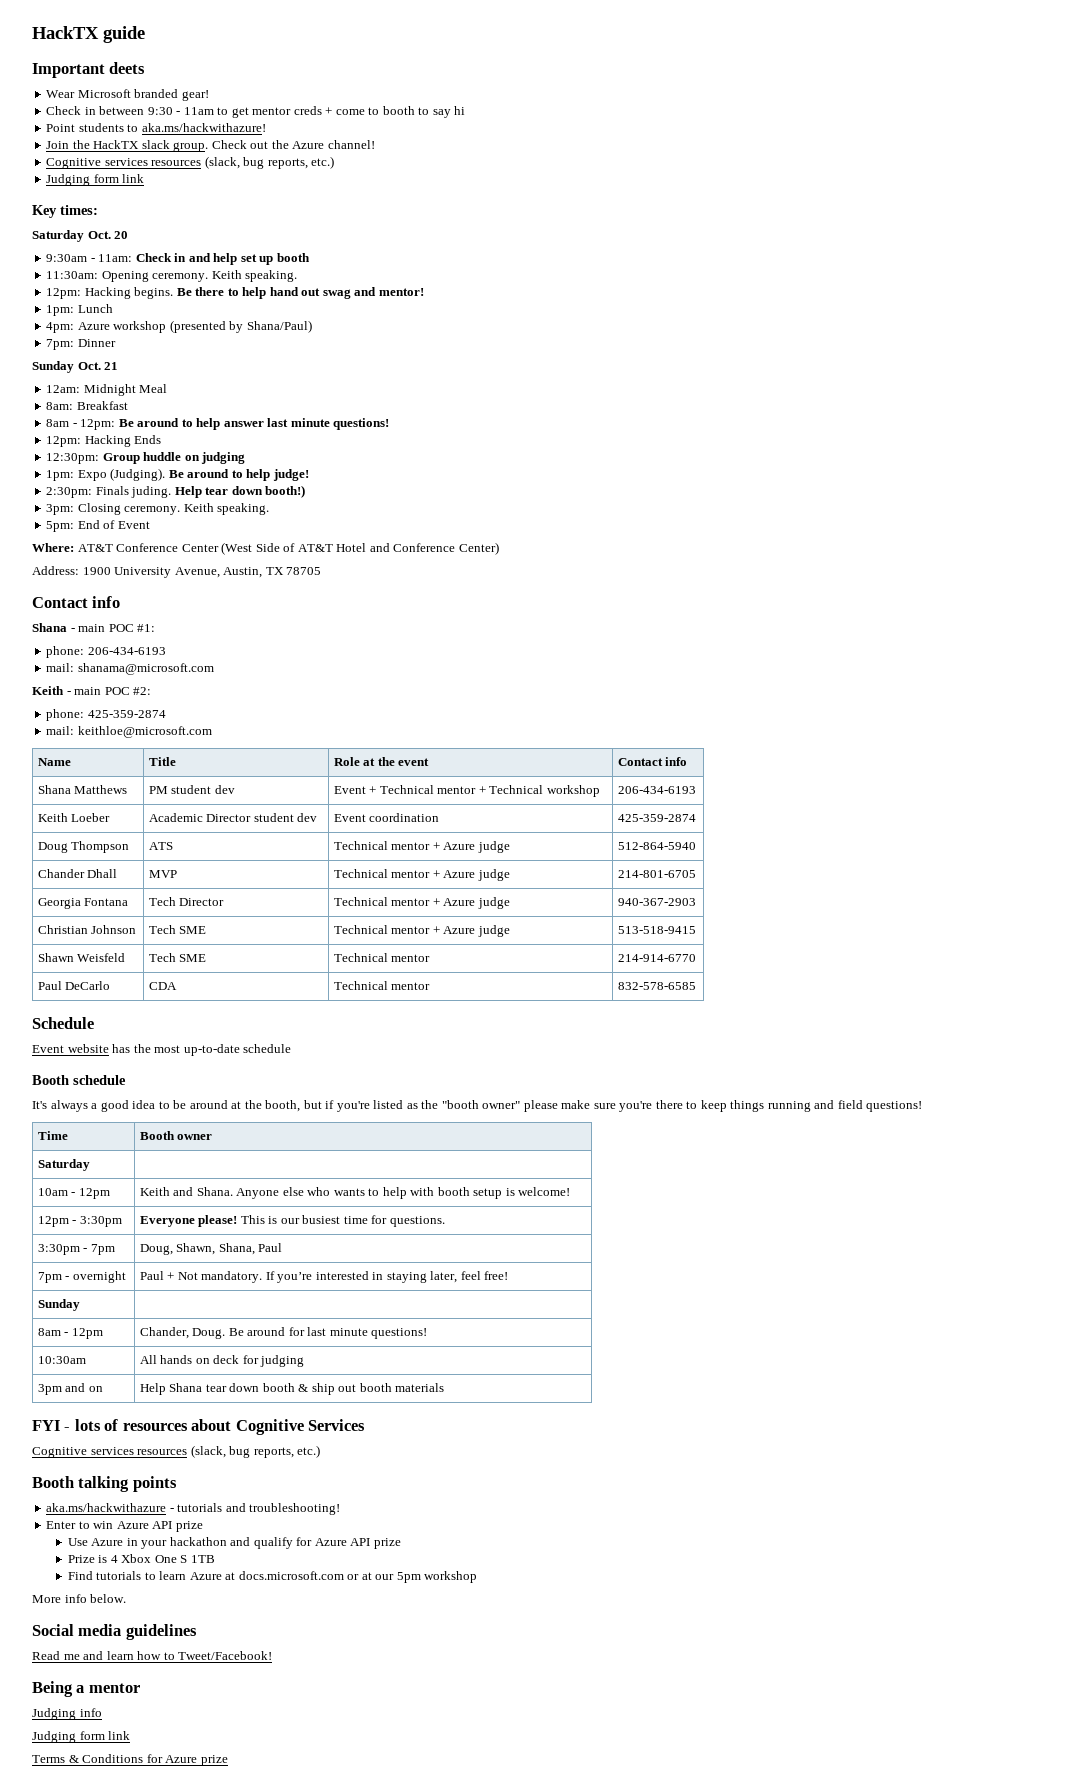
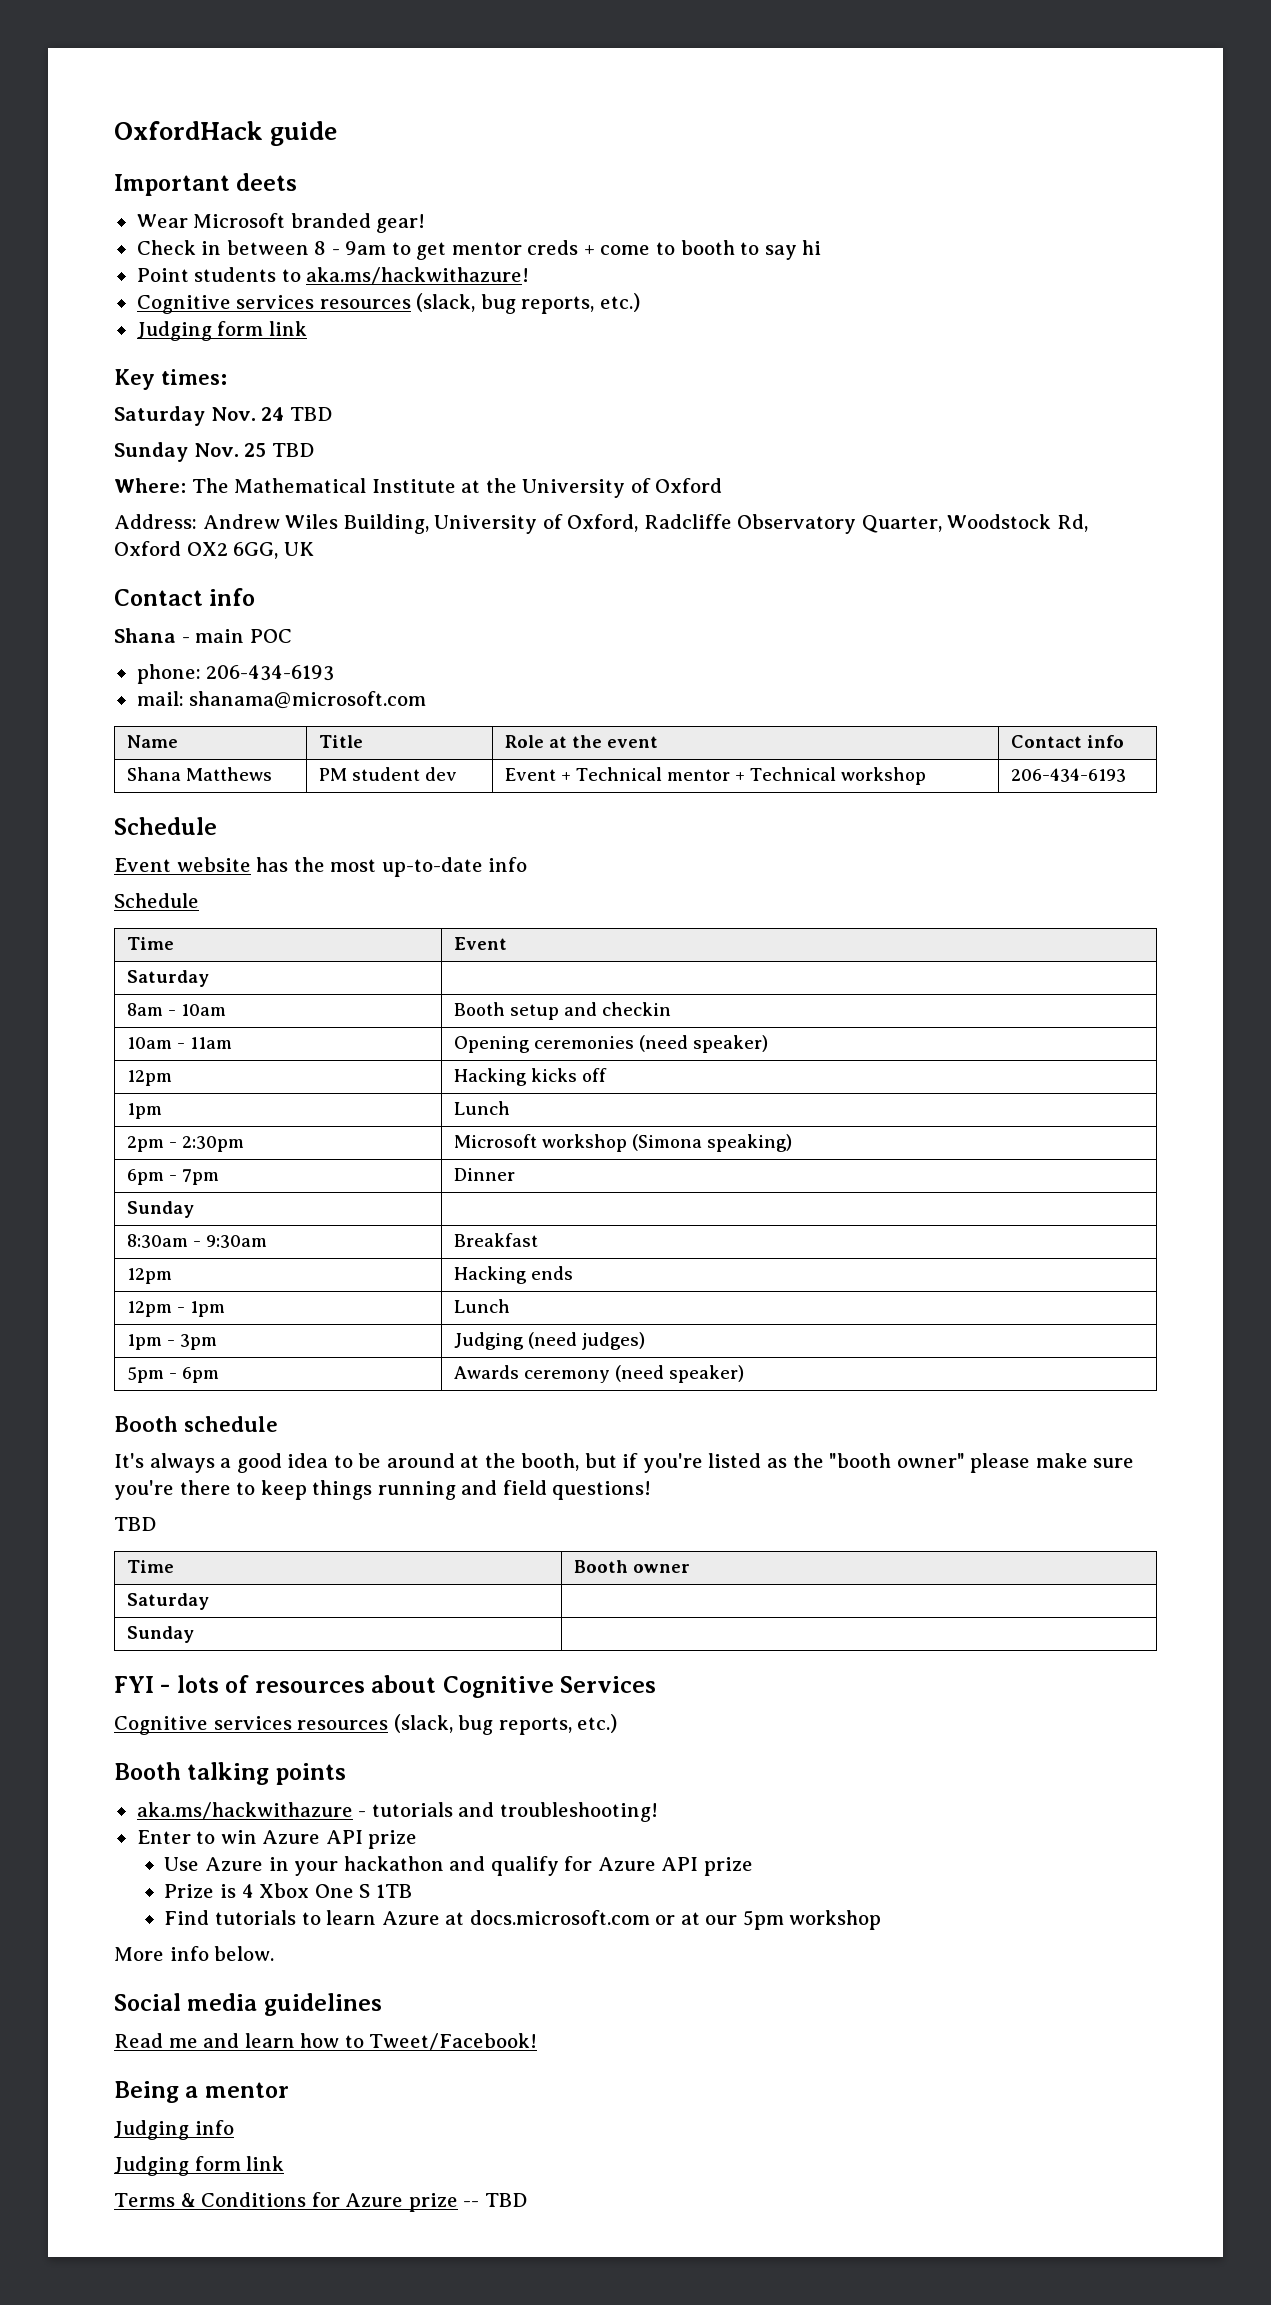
- HackTX guide
+ OxfordHack guide
- Check in between 9:30 - 11am to get mentor creds + come to booth to say hi
+ Check in between 8 - 9am to get mentor creds + come to booth to say hi
- Join the HackTX slack group. Check out the Azure channel!
- Saturday Oct. 20
- 9:30am - 11am: Check in and help set up booth
- 11:30am: Opening ceremony. Keith speaking.
- 12pm: Hacking begins. Be there to help hand out swag and mentor!
- 1pm: Lunch
- 4pm: Azure workshop (presented by Shana/Paul)
- 7pm: Dinner
- Sunday Oct. 21
- 12am: Midnight Meal
- 8am: Breakfast
- 8am - 12pm: Be around to help answer last minute questions!
- 12pm: Hacking Ends
- 12:30pm: Group huddle on judging
- 1pm: Expo (Judging). Be around to help judge!
- 2:30pm: Finals juding. Help tear down booth!)
- 3pm: Closing ceremony. Keith speaking.
- 5pm: End of Event
- Where: AT&T Conference Center (West Side of AT&T Hotel and Conference Center)
- Address: 1900 University Avenue, Austin, TX 78705
+ Saturday Nov. 24 TBD
+ Sunday Nov. 25 TBD
+ Where: The Mathematical Institute at the University of Oxford
+ Address: Andrew Wiles Building, University of Oxford, Radcliffe Observatory Quarter, Woodstock Rd, Oxford OX2 6GG, UK
- Shana - main POC #1:
+ Shana - main POC
- Keith - main POC #2:
- phone: 425-359-2874
- mail: keithloe@microsoft.com
- Keith Loeber | Academic Director student dev | Event coordination | 425-359-2874
- Doug Thompson | ATS | Technical mentor + Azure judge | 512-864-5940
- Chander Dhall | MVP | Technical mentor + Azure judge | 214-801-6705
- Georgia Fontana | Tech Director | Technical mentor + Azure judge | 940-367-2903
- Christian Johnson | Tech SME | Technical mentor + Azure judge | 513-518-9415
- Shawn Weisfeld | Tech SME | Technical mentor | 214-914-6770
- Paul DeCarlo | CDA | Technical mentor | 832-578-6585
- Event website has the most up-to-date schedule
+ Event website has the most up-to-date info
+ Schedule
+ Time | Event
+ Saturday |
+ 8am - 10am | Booth setup and checkin
+ 10am - 11am | Opening ceremonies (need speaker)
+ 12pm | Hacking kicks off
+ 1pm | Lunch
+ 2pm - 2:30pm | Microsoft workshop (Simona speaking)
+ 6pm - 7pm | Dinner
+ Sunday |
+ 8:30am - 9:30am | Breakfast
+ 12pm | Hacking ends
+ 12pm - 1pm | Lunch
+ 1pm - 3pm | Judging (need judges)
+ 5pm - 6pm | Awards ceremony (need speaker)
  It's always a good idea to be around at the booth, but if you're listed as the "booth owner" please make sure you're there to keep things running and field questions!
+ TBD
  Time | Booth owner
  Saturday |
- 10am - 12pm | Keith and Shana. Anyone else who wants to help with booth setup is welcome!
- 12pm - 3:30pm | Everyone please! This is our busiest time for questions.
- 3:30pm - 7pm | Doug, Shawn, Shana, Paul
- 7pm - overnight | Paul + Not mandatory. If you’re interested in staying later, feel free!
  Sunday |
- 8am - 12pm | Chander, Doug. Be around for last minute questions!
- 10:30am | All hands on deck for judging
- 3pm and on | Help Shana tear down booth & ship out booth materials
- Terms & Conditions for Azure prize
+ Terms & Conditions for Azure prize -- TBD

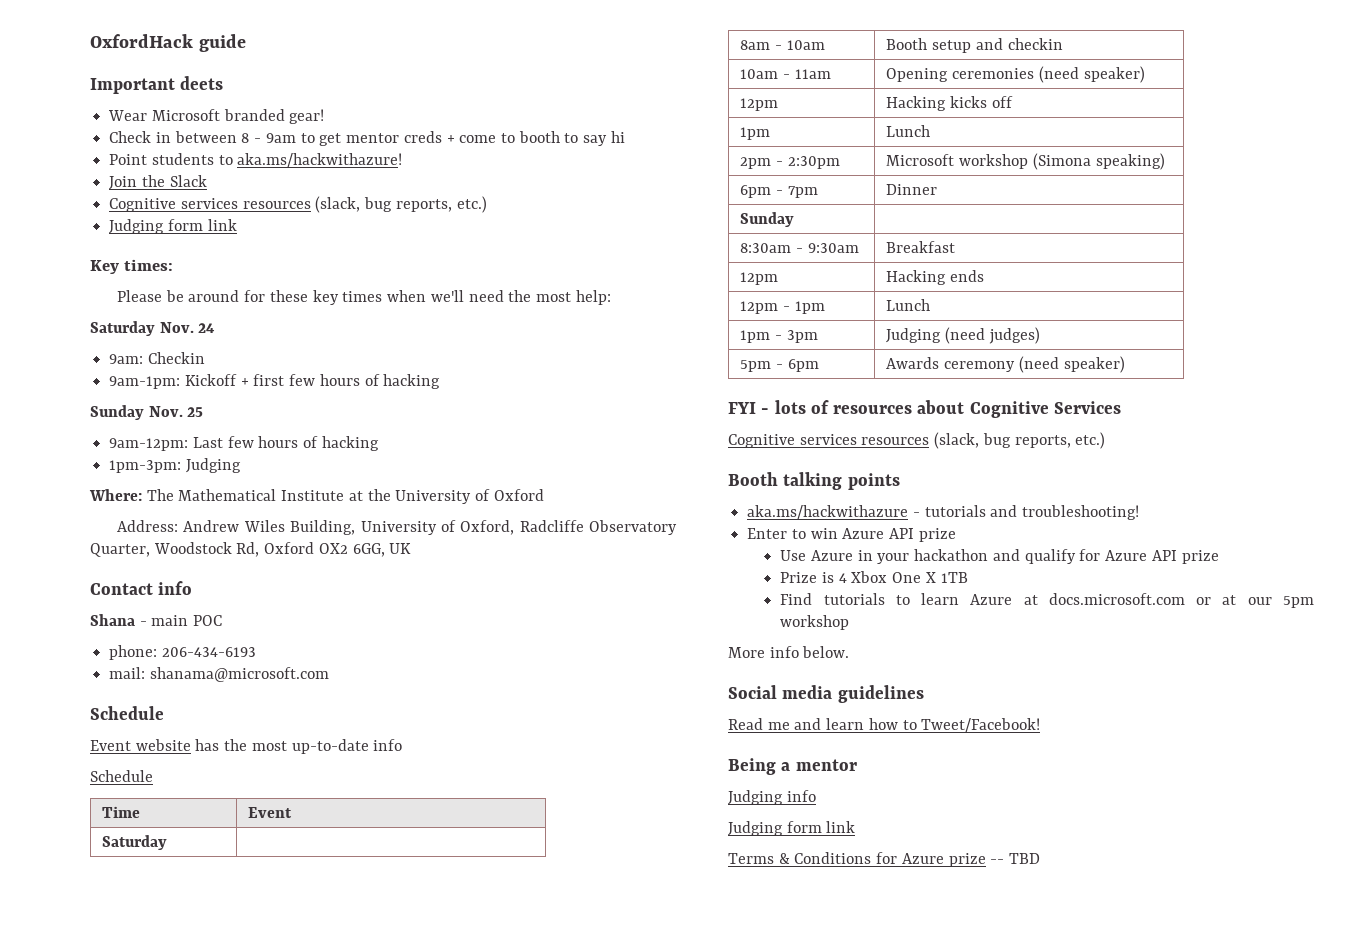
+ Join the Slack
- Saturday Nov. 24 TBD
- Sunday Nov. 25 TBD
+ Please be around for these key times when we'll need the most help:
+ Saturday Nov. 24
+ 9am: Checkin
+ 9am-1pm: Kickoff + first few hours of hacking
+ Sunday Nov. 25
+ 9am-12pm: Last few hours of hacking
+ 1pm-3pm: Judging
- Name | Title | Role at the event | Contact info
- Shana Matthews | PM student dev | Event + Technical mentor + Technical workshop | 206-434-6193
- Booth schedule
- It's always a good idea to be around at the booth, but if you're listed as the "booth owner" please make sure you're there to keep things running and field questions!
- TBD
- Time | Booth owner
- Saturday |
- Sunday |
- Prize is 4 Xbox One S 1TB
+ Prize is 4 Xbox One X 1TB

